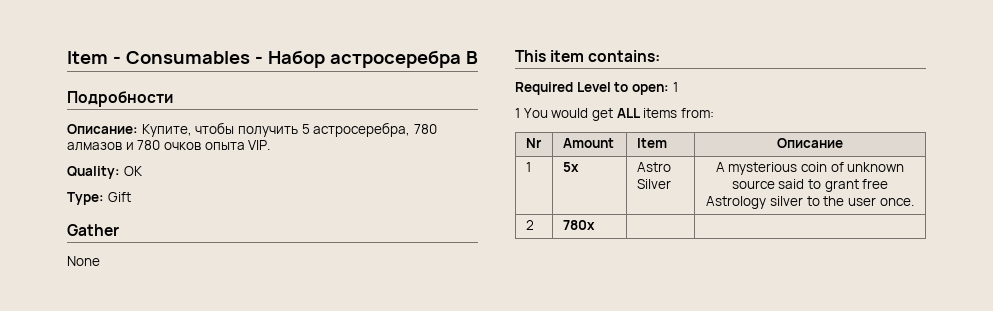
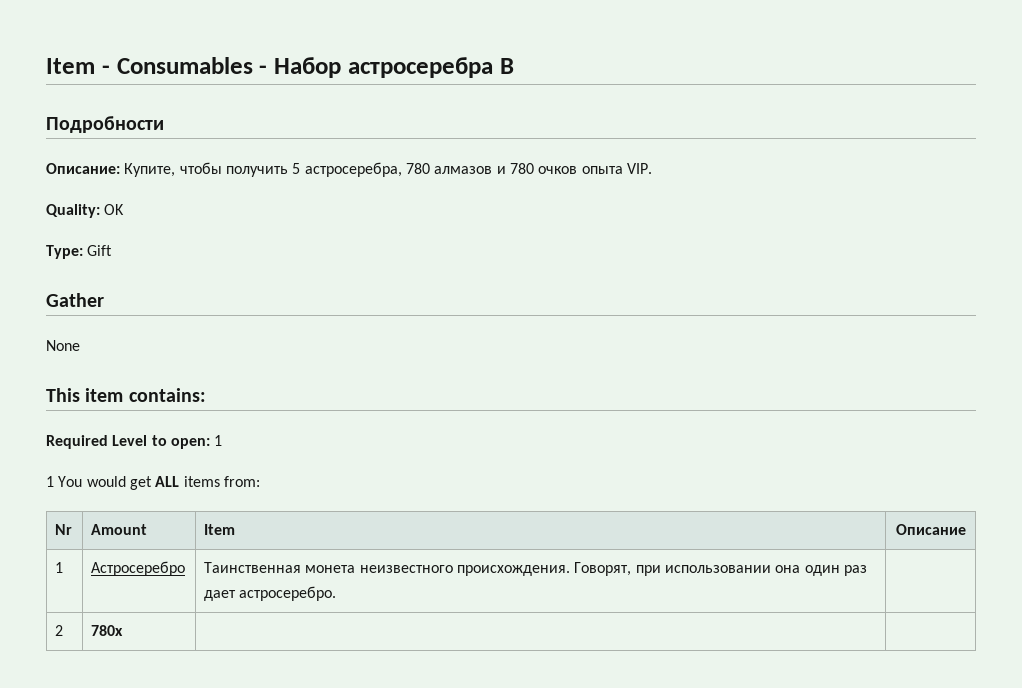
- 1 | 5x | Astro Silver | A mysterious coin of unknown source said to grant free Astrology silver to the user once.
+ 1 | Астросеребро | Таинственная монета неизвестного происхождения. Говорят, при использовании она один раз дает астросеребро. |

